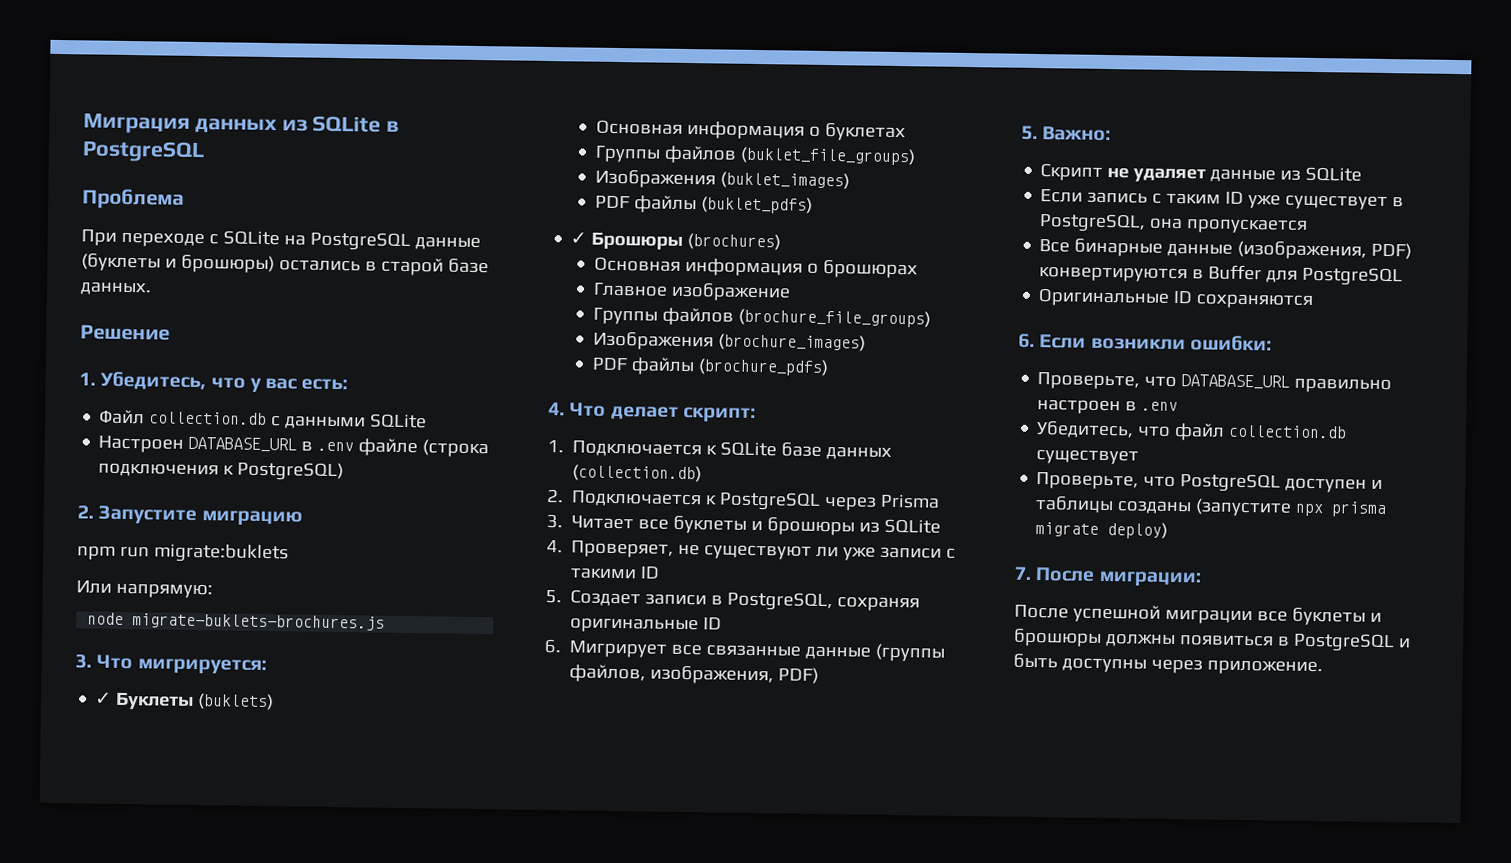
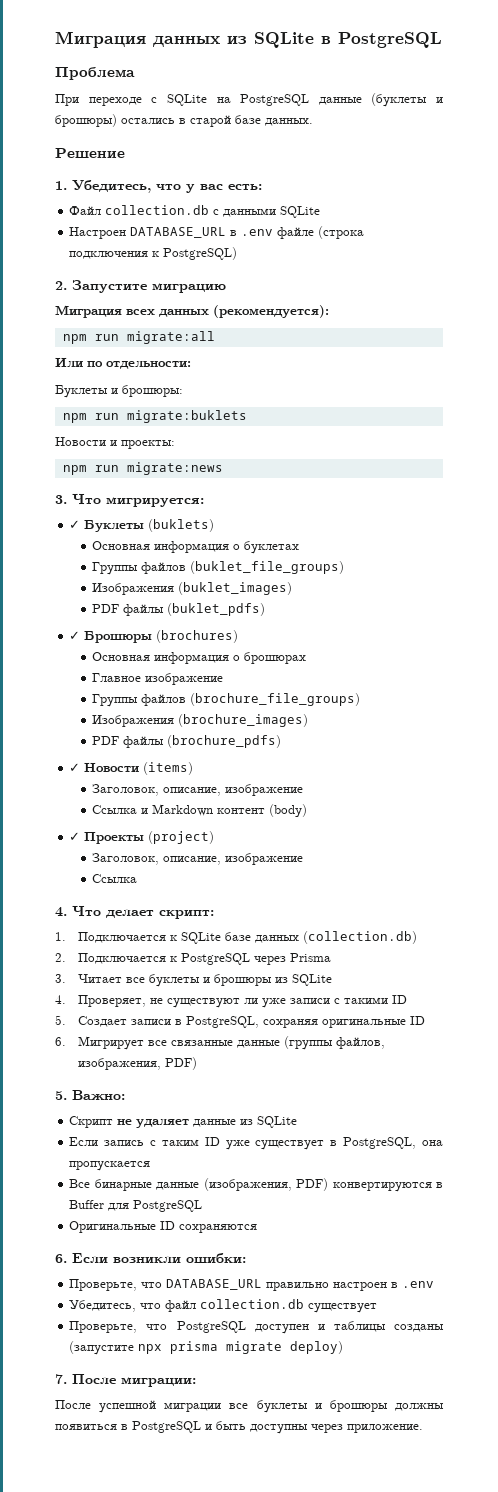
+ Миграция всех данных (рекомендуется):
+ npm run migrate:all
+ Или по отдельности:
+ Буклеты и брошюры:
  npm run migrate:buklets
- Или напрямую:
- node migrate-buklets-brochures.js
+ Новости и проекты:
+ npm run migrate:news
+ ✓ Новости (items)
+ Заголовок, описание, изображение
+ Ссылка и Markdown контент (body)
+ ✓ Проекты (project)
+ Заголовок, описание, изображение
+ Ссылка

